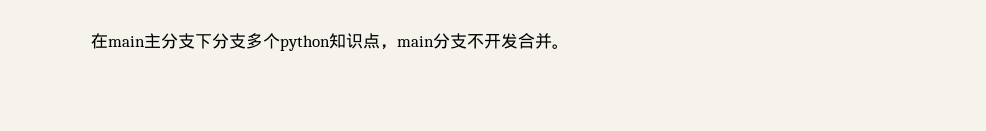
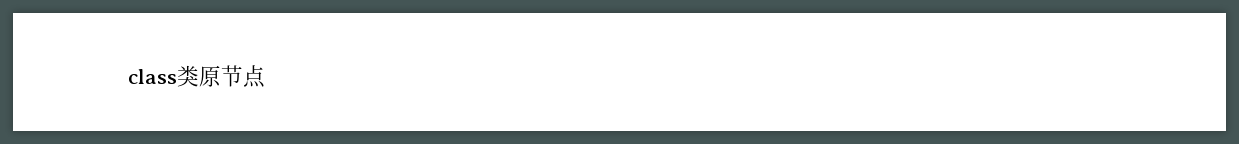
- 在main主分支下分支多个python知识点，main分支不开发合并。
+ class类原节点

